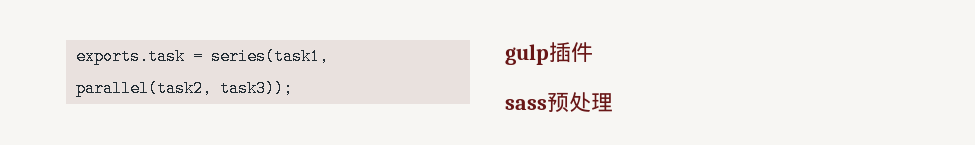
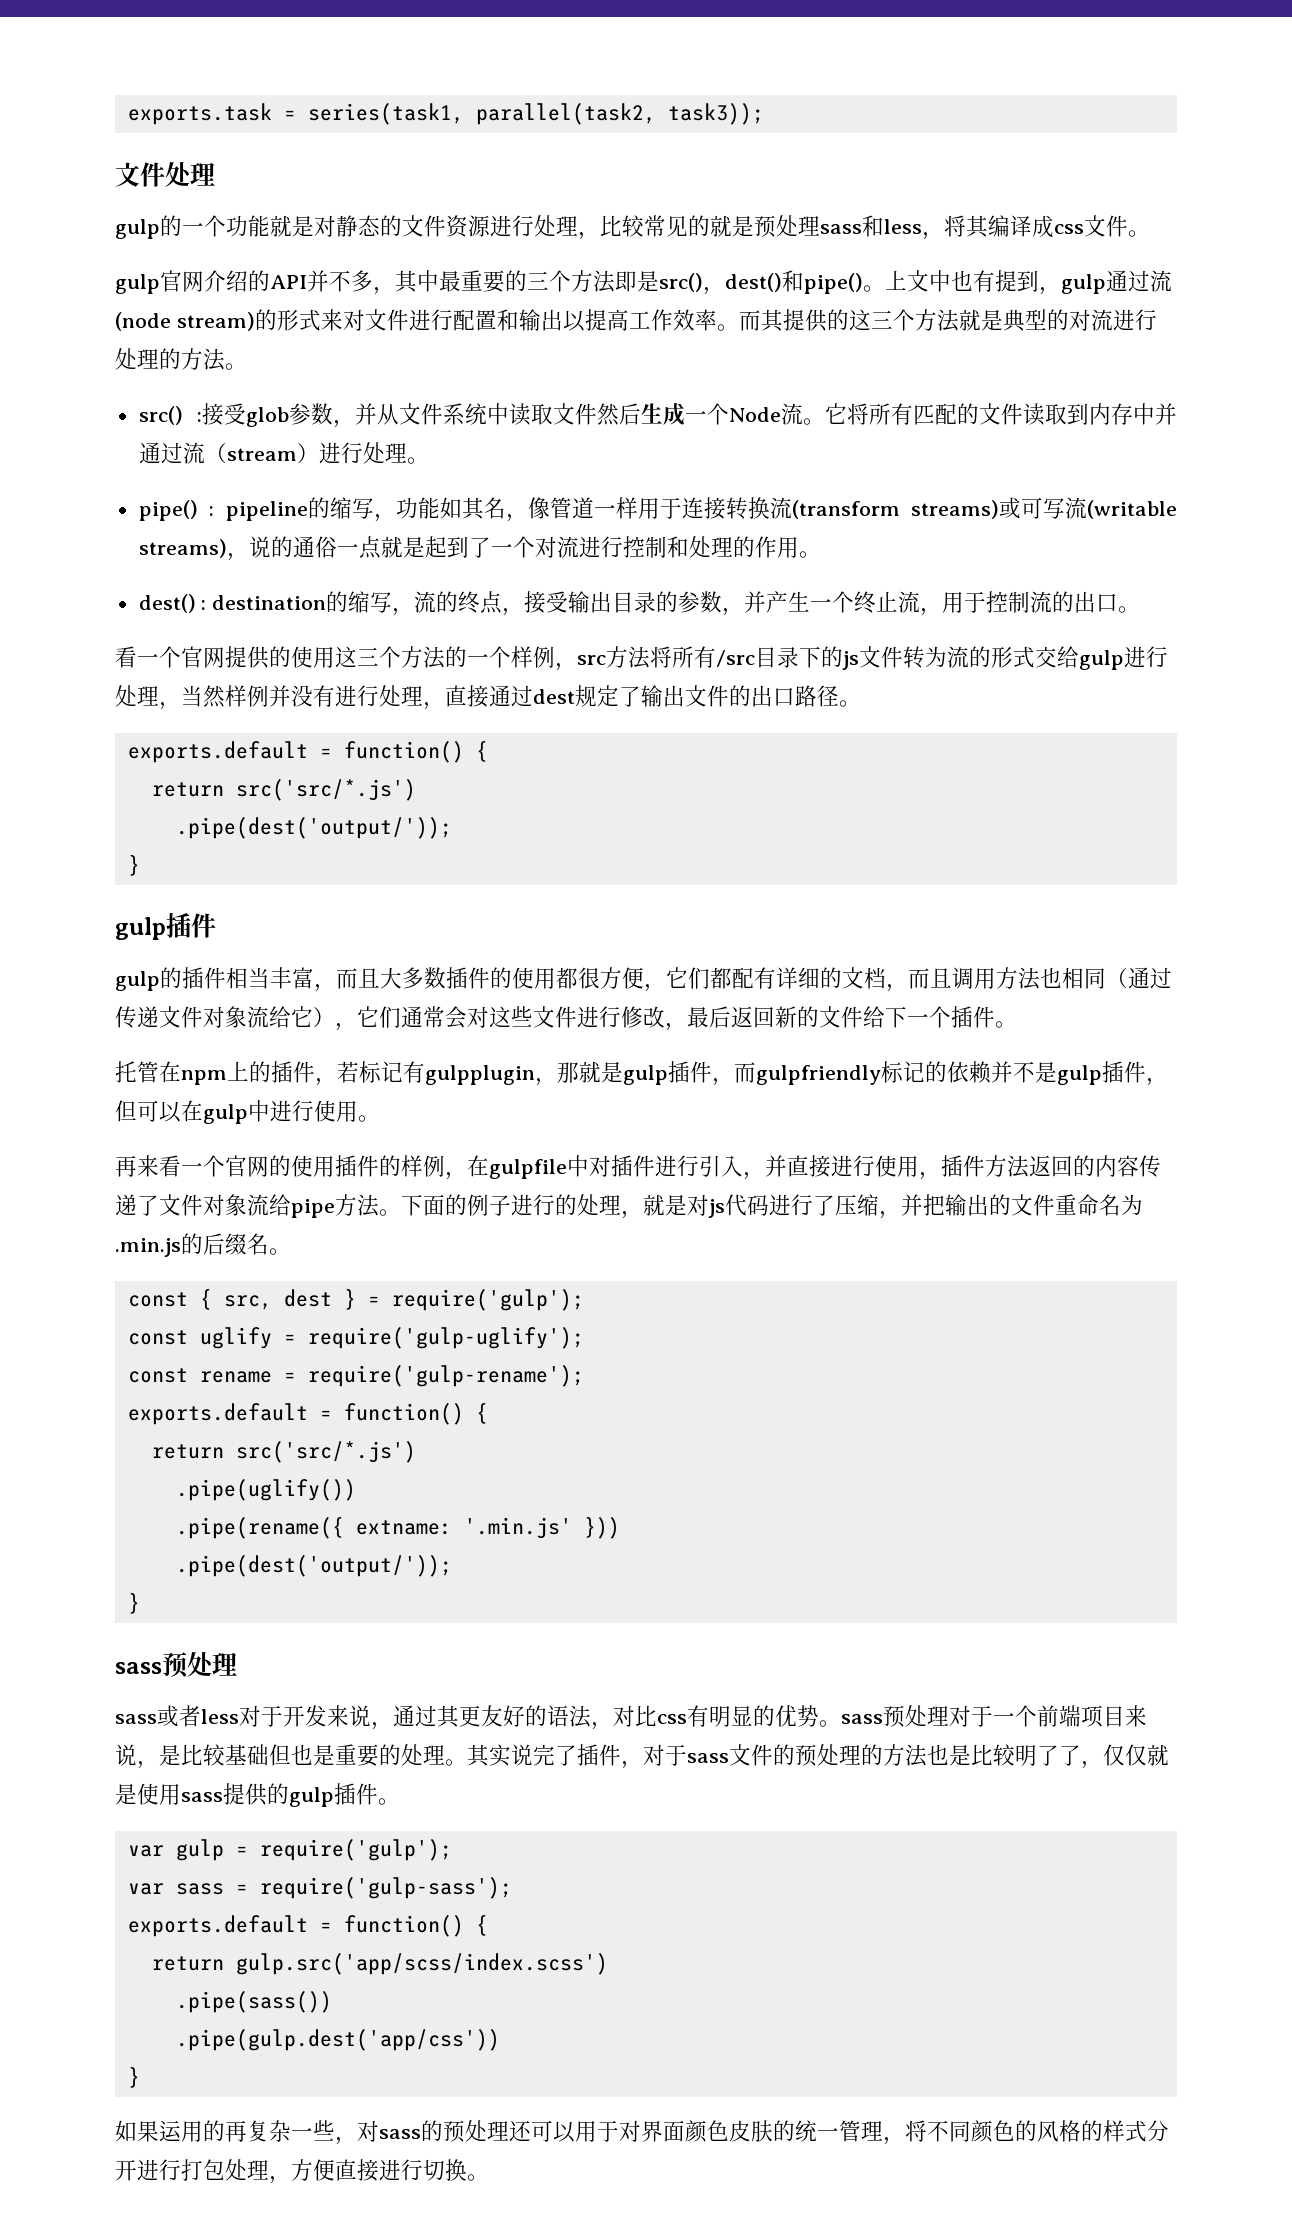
+ 文件处理
+ gulp的一个功能就是对静态的文件资源进行处理，比较常见的就是预处理sass和less，将其编译成css文件。
+ gulp官网介绍的API并不多，其中最重要的三个方法即是src()，dest()和pipe()。上文中也有提到，gulp通过流(node stream)的形式来对文件进行配置和输出以提高工作效率。而其提供的这三个方法就是典型的对流进行处理的方法。
+ src() :接受glob参数，并从文件系统中读取文件然后生成一个Node流。它将所有匹配的文件读取到内存中并通过流（stream）进行处理。
+ pipe() : pipeline的缩写，功能如其名，像管道一样用于连接转换流(transform streams)或可写流(writable streams)，说的通俗一点就是起到了一个对流进行控制和处理的作用。
+ dest() : destination的缩写，流的终点，接受输出目录的参数，并产生一个终止流，用于控制流的出口。
+ 看一个官网提供的使用这三个方法的一个样例，src方法将所有/src目录下的js文件转为流的形式交给gulp进行处理，当然样例并没有进行处理，直接通过dest规定了输出文件的出口路径。
+ exports.default = function() {
+ return src('src/*.js')
+ .pipe(dest('output/'));
+ }
  gulp插件
+ gulp的插件相当丰富，而且大多数插件的使用都很方便，它们都配有详细的文档，而且调用方法也相同（通过传递文件对象流给它），它们通常会对这些文件进行修改，最后返回新的文件给下一个插件。
+ 托管在npm上的插件，若标记有gulpplugin，那就是gulp插件，而gulpfriendly标记的依赖并不是gulp插件，但可以在gulp中进行使用。
+ 再来看一个官网的使用插件的样例，在gulpfile中对插件进行引入，并直接进行使用，插件方法返回的内容传递了文件对象流给pipe方法。下面的例子进行的处理，就是对js代码进行了压缩，并把输出的文件重命名为.min.js的后缀名。
+ const { src, dest } = require('gulp');
+ const uglify = require('gulp-uglify');
+ const rename = require('gulp-rename');
+ exports.default = function() {
+ return src('src/*.js')
+ .pipe(uglify())
+ .pipe(rename({ extname: '.min.js' }))
+ .pipe(dest('output/'));
+ }
  sass预处理
+ sass或者less对于开发来说，通过其更友好的语法，对比css有明显的优势。sass预处理对于一个前端项目来说，是比较基础但也是重要的处理。其实说完了插件，对于sass文件的预处理的方法也是比较明了了，仅仅就是使用sass提供的gulp插件。
+ var gulp = require('gulp');
+ var sass = require('gulp-sass');
+ exports.default = function() {
+ return gulp.src('app/scss/index.scss')
+ .pipe(sass())
+ .pipe(gulp.dest('app/css'))
+ }
+ 如果运用的再复杂一些，对sass的预处理还可以用于对界面颜色皮肤的统一管理，将不同颜色的风格的样式分开进行打包处理，方便直接进行切换。

